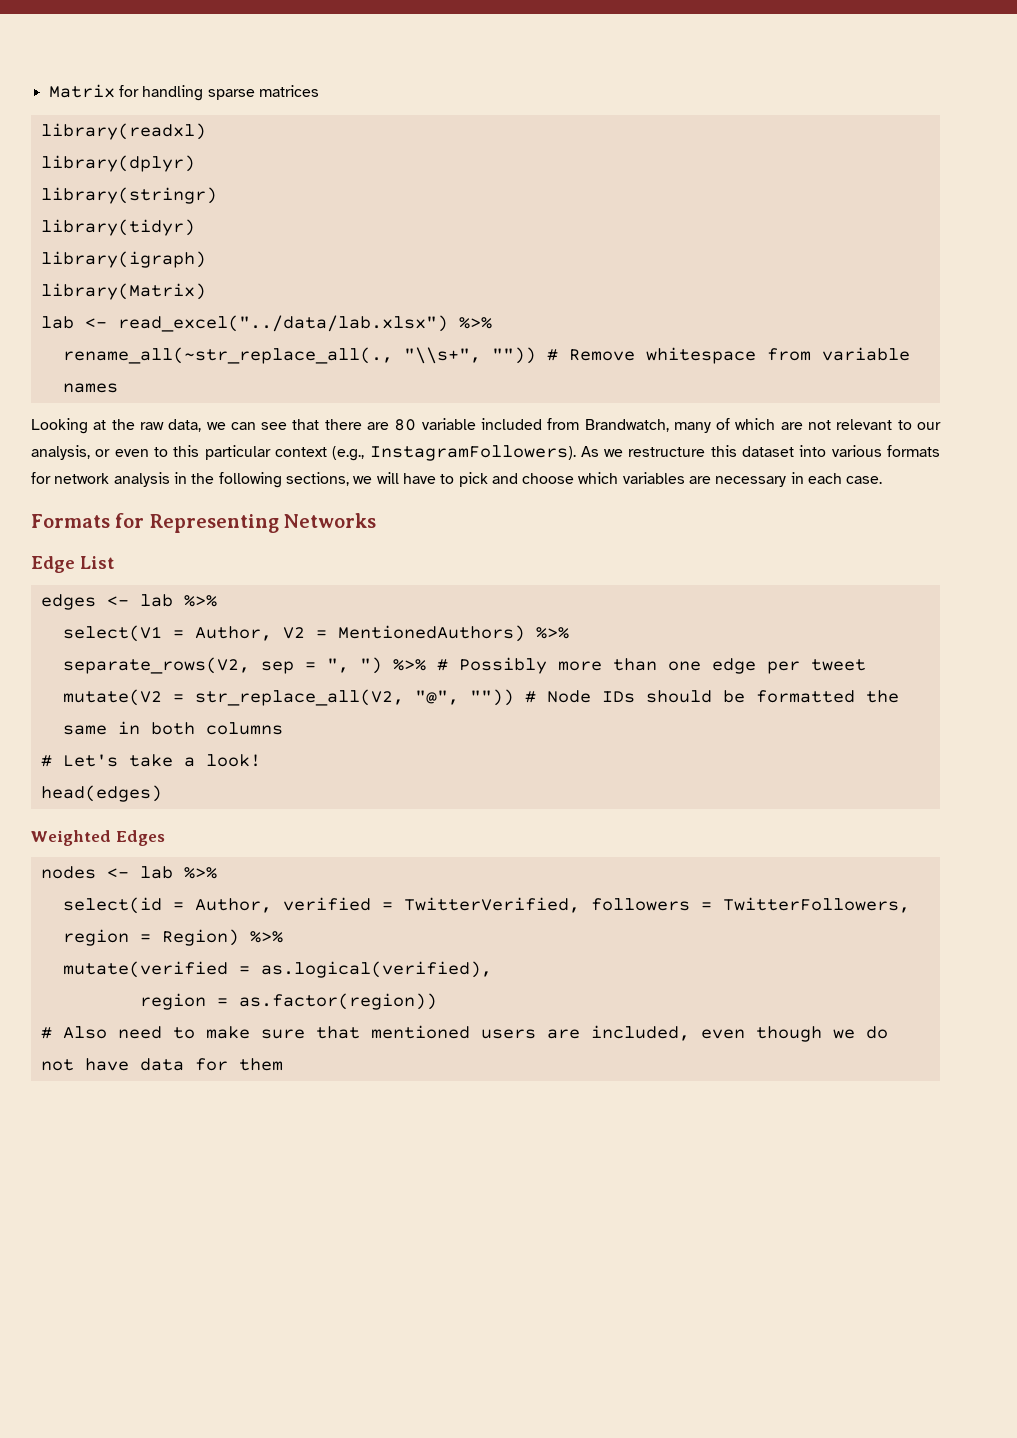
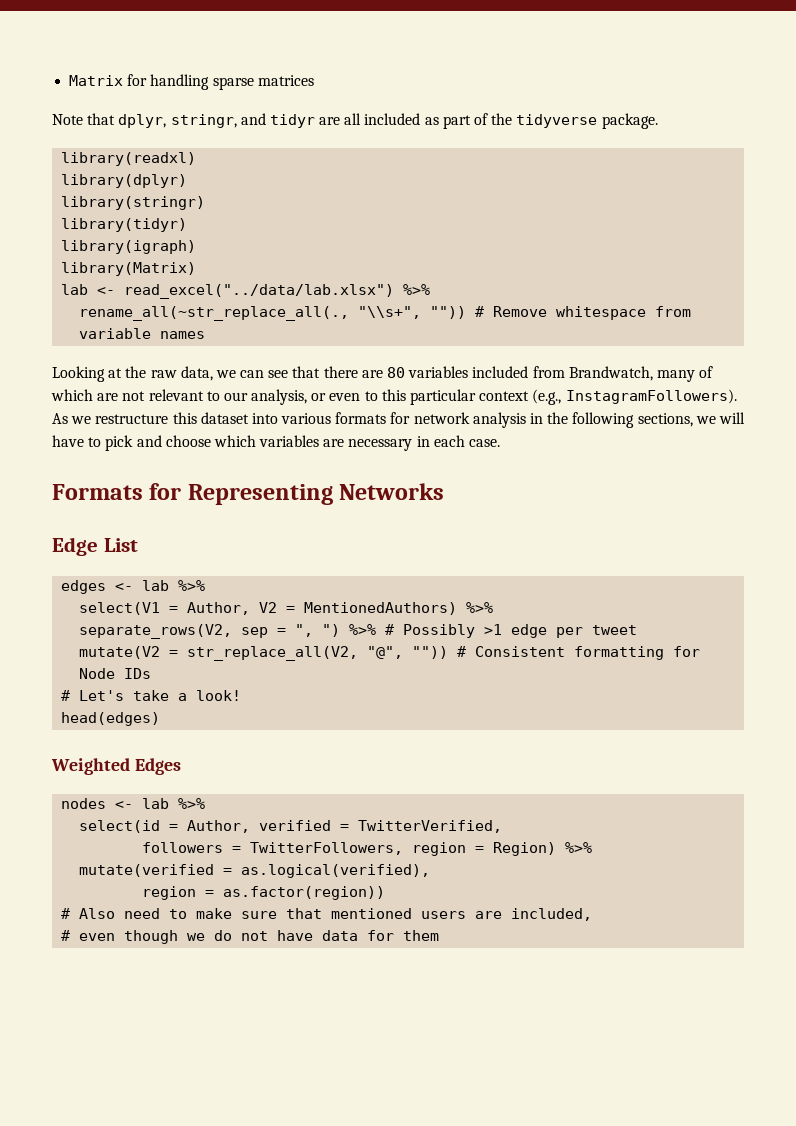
+ Note that dplyr, stringr, and tidyr are all included as part of the tidyverse package.
- Looking at the raw data, we can see that there are 80 variable included from Brandwatch, many of which are not relevant to our analysis, or even to this particular context (e.g., InstagramFollowers).
+ Looking at the raw data, we can see that there are 80 variables included from Brandwatch, many of which are not relevant to our analysis, or even to this particular context (e.g., InstagramFollowers).
- separate_rows(V2, sep = ", ") %>% # Possibly more than one edge per tweet
+ separate_rows(V2, sep = ", ") %>% # Possibly >1 edge per tweet
- mutate(V2 = str_replace_all(V2, "@", "")) # Node IDs should be formatted the same in both columns
+ mutate(V2 = str_replace_all(V2, "@", "")) # Consistent formatting for Node IDs
- select(id = Author, verified = TwitterVerified, followers = TwitterFollowers, region = Region) %>%
+ select(id = Author, verified = TwitterVerified,
+ followers = TwitterFollowers, region = Region) %>%
- # Also need to make sure that mentioned users are included, even though we do not have data for them
+ # Also need to make sure that mentioned users are included,
+ # even though we do not have data for them

